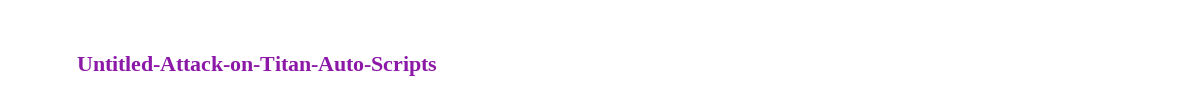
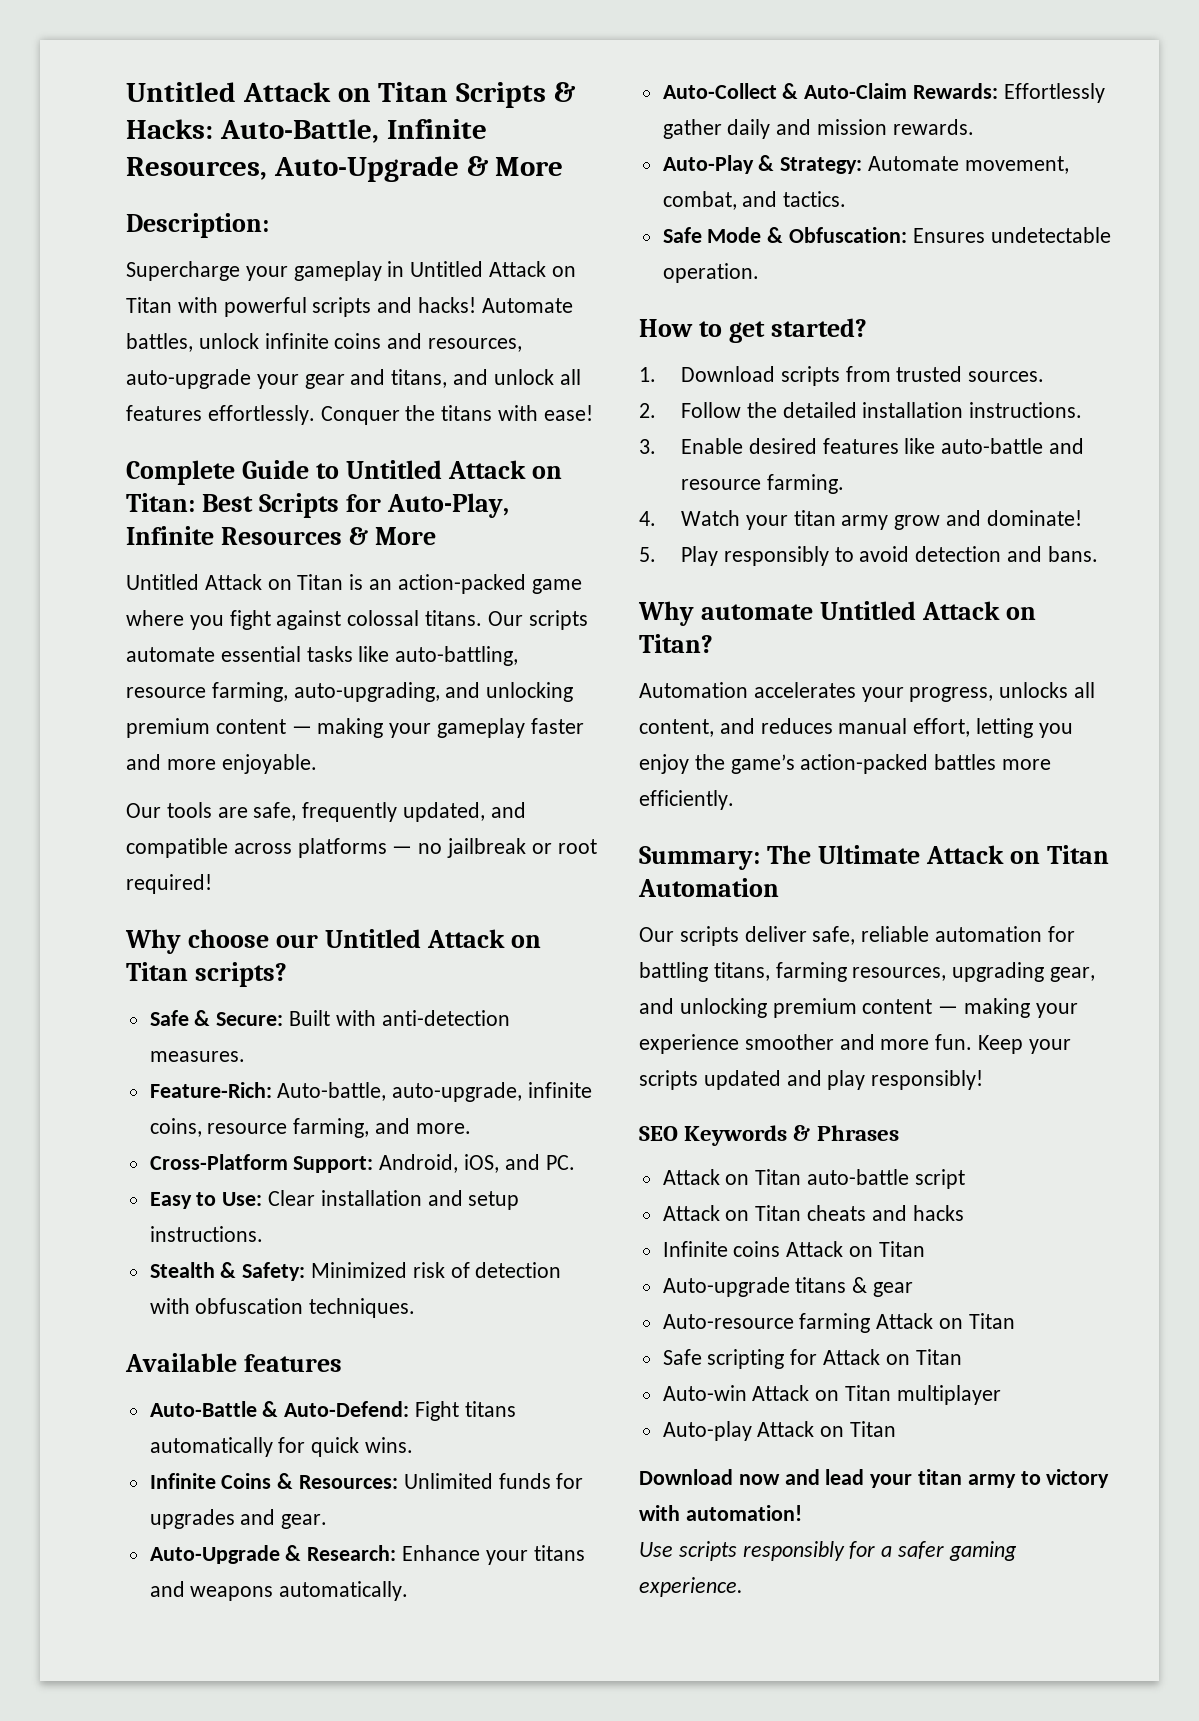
- Untitled-Attack-on-Titan-Auto-Scripts
+ Untitled Attack on Titan Scripts & Hacks: Auto-Battle, Infinite Resources, Auto-Upgrade & More
+ Description:
+ Supercharge your gameplay in Untitled Attack on Titan with powerful scripts and hacks! Automate battles, unlock infinite coins and resources, auto-upgrade your gear and titans, and unlock all features effortlessly. Conquer the titans with ease!
+ Complete Guide to Untitled Attack on Titan: Best Scripts for Auto-Play, Infinite Resources & More
+ Untitled Attack on Titan is an action-packed game where you fight against colossal titans. Our scripts automate essential tasks like auto-battling, resource farming, auto-upgrading, and unlocking premium content — making your gameplay faster and more enjoyable.
+ Our tools are safe, frequently updated, and compatible across platforms — no jailbreak or root required!
+ Why choose our Untitled Attack on Titan scripts?
+ Safe & Secure: Built with anti-detection measures.
+ Feature-Rich: Auto-battle, auto-upgrade, infinite coins, resource farming, and more.
+ Cross-Platform Support: Android, iOS, and PC.
+ Easy to Use: Clear installation and setup instructions.
+ Stealth & Safety: Minimized risk of detection with obfuscation techniques.
+ Available features
+ Auto-Battle & Auto-Defend: Fight titans automatically for quick wins.
+ Infinite Coins & Resources: Unlimited funds for upgrades and gear.
+ Auto-Upgrade & Research: Enhance your titans and weapons automatically.
+ Auto-Collect & Auto-Claim Rewards: Effortlessly gather daily and mission rewards.
+ Auto-Play & Strategy: Automate movement, combat, and tactics.
+ Safe Mode & Obfuscation: Ensures undetectable operation.
+ How to get started?
+ 1. Download scripts from trusted sources.
+ 2. Follow the detailed installation instructions.
+ 3. Enable desired features like auto-battle and resource farming.
+ 4. Watch your titan army grow and dominate!
+ 5. Play responsibly to avoid detection and bans.
+ Why automate Untitled Attack on Titan?
+ Automation accelerates your progress, unlocks all content, and reduces manual effort, letting you enjoy the game’s action-packed battles more efficiently.
+ Summary: The Ultimate Attack on Titan Automation
+ Our scripts deliver safe, reliable automation for battling titans, farming resources, upgrading gear, and unlocking premium content — making your experience smoother and more fun. Keep your scripts updated and play responsibly!
+ SEO Keywords & Phrases
+ Attack on Titan auto-battle script
+ Attack on Titan cheats and hacks
+ Infinite coins Attack on Titan
+ Auto-upgrade titans & gear
+ Auto-resource farming Attack on Titan
+ Safe scripting for Attack on Titan
+ Auto-win Attack on Titan multiplayer
+ Auto-play Attack on Titan
+ Download now and lead your titan army to victory with automation!
+ Use scripts responsibly for a safer gaming experience.

